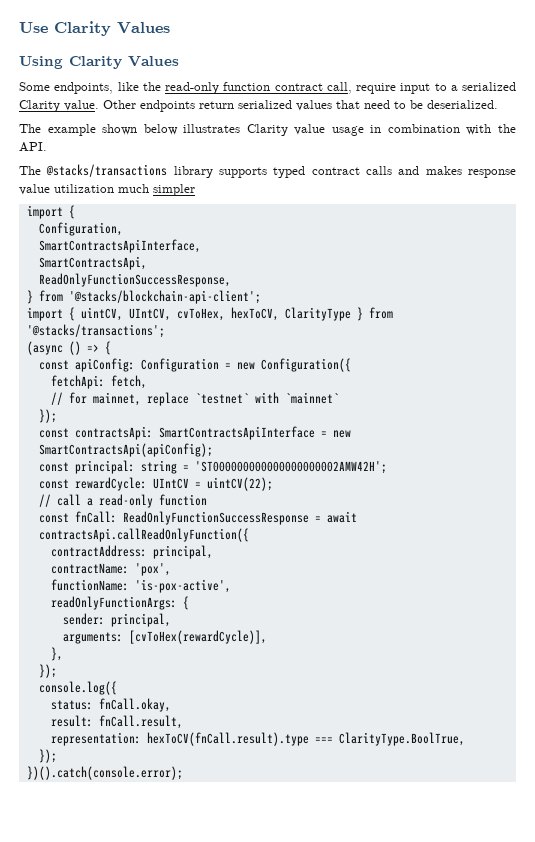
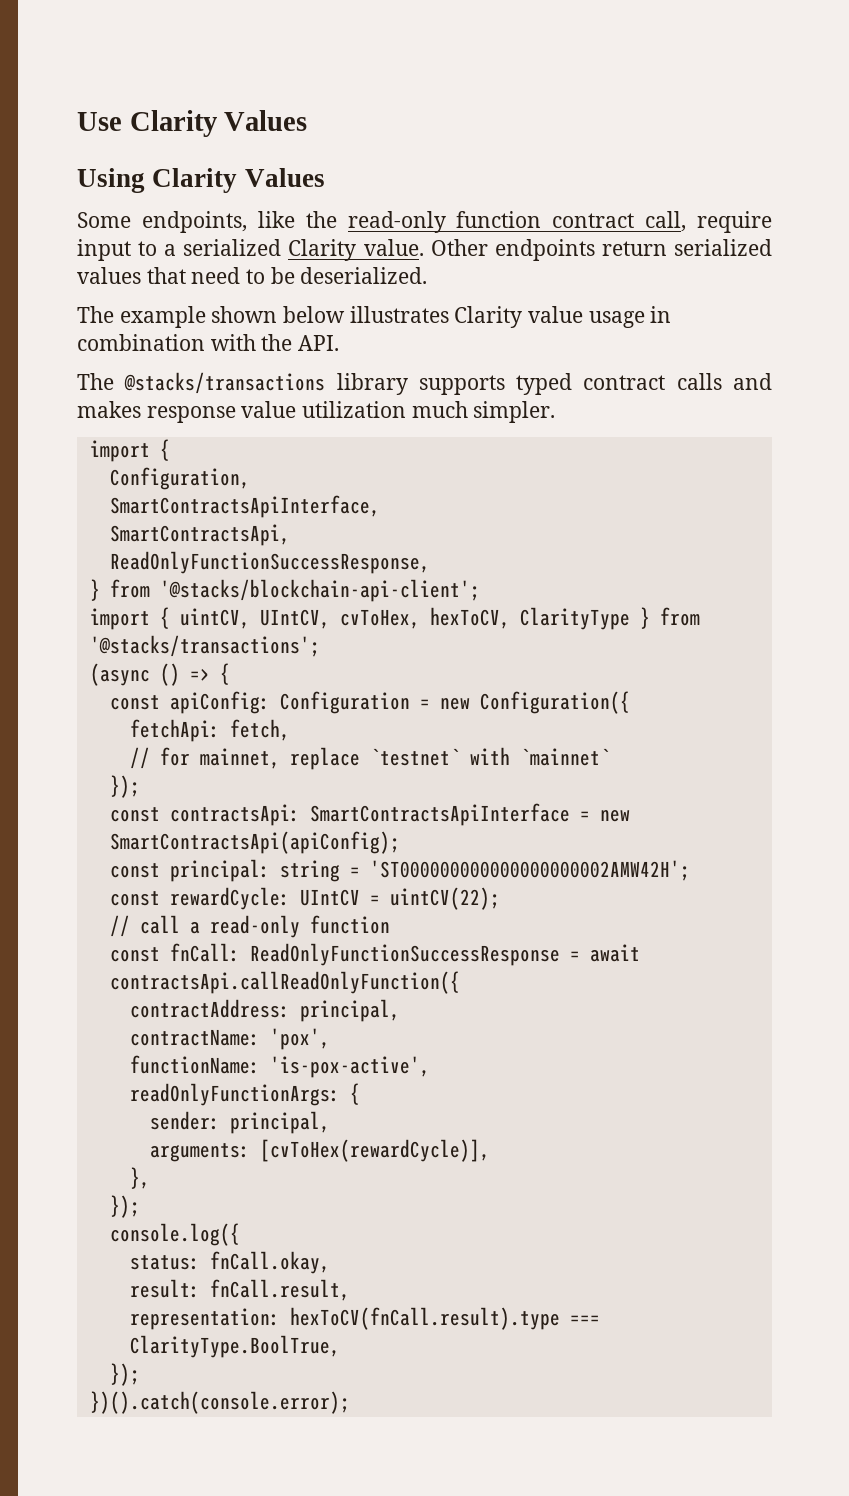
- The @stacks/transactions library supports typed contract calls and makes response value utilization much simpler
+ The @stacks/transactions library supports typed contract calls and makes response value utilization much simpler.

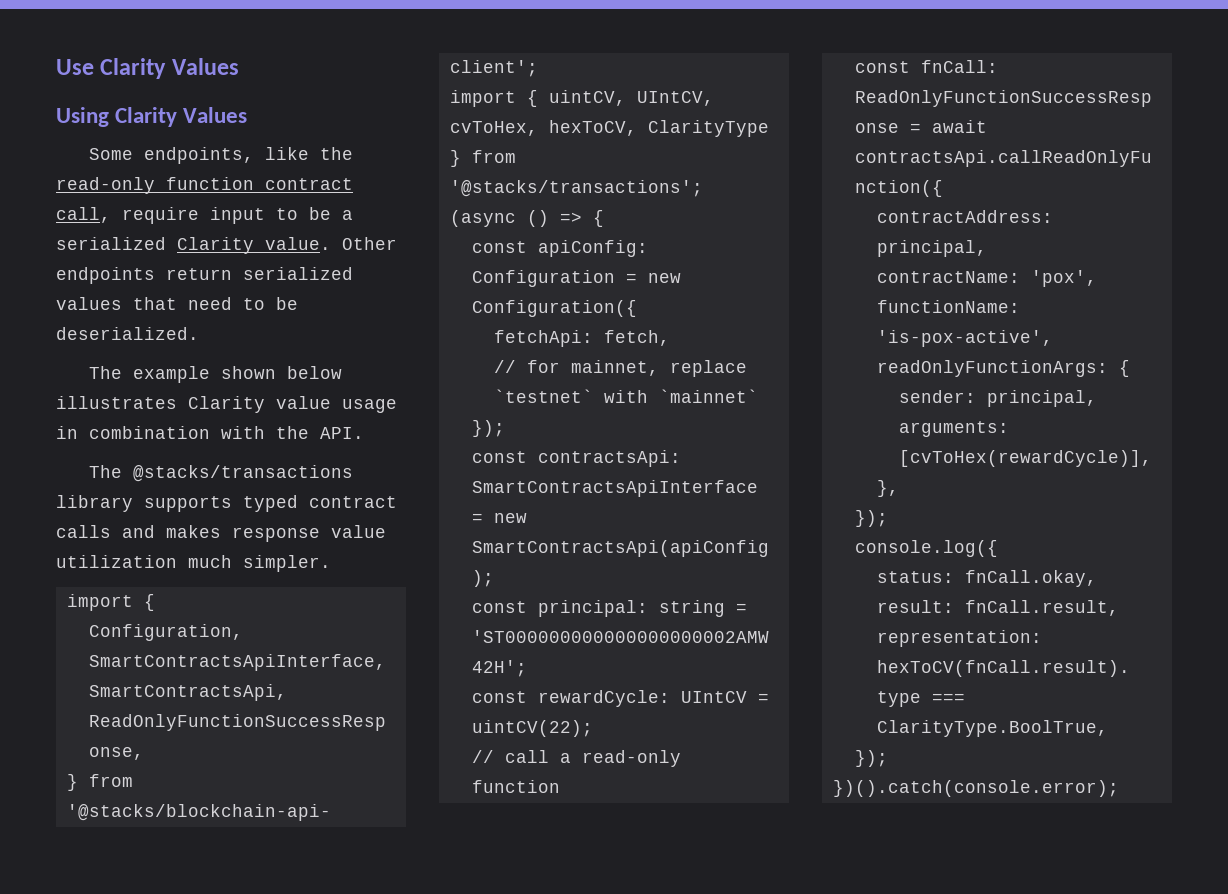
- Some endpoints, like the read-only function contract call, require input to a serialized Clarity value.
+ Some endpoints, like the read-only function contract call, require input to be a serialized Clarity value.

